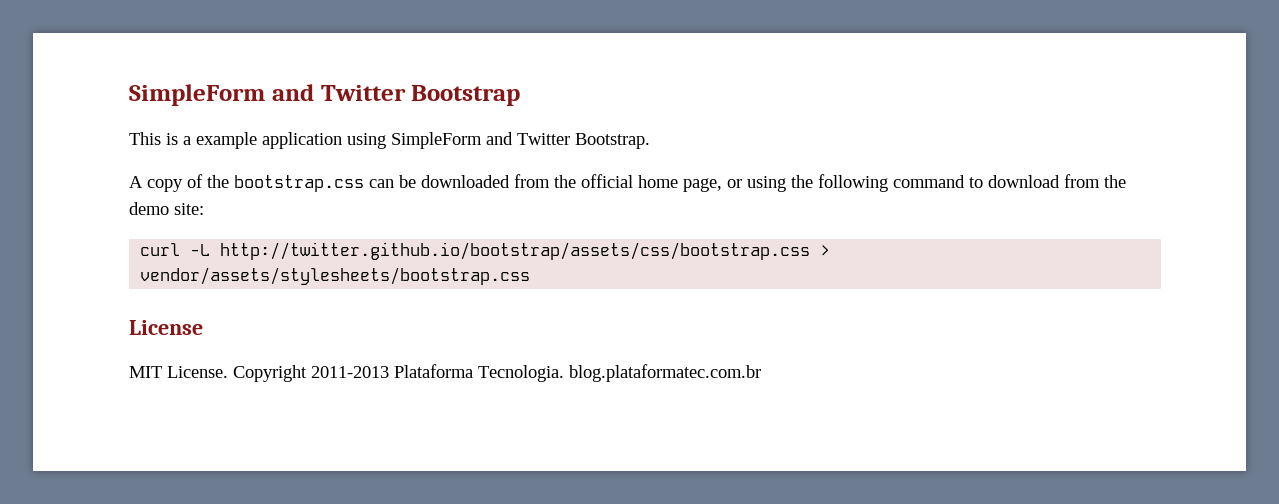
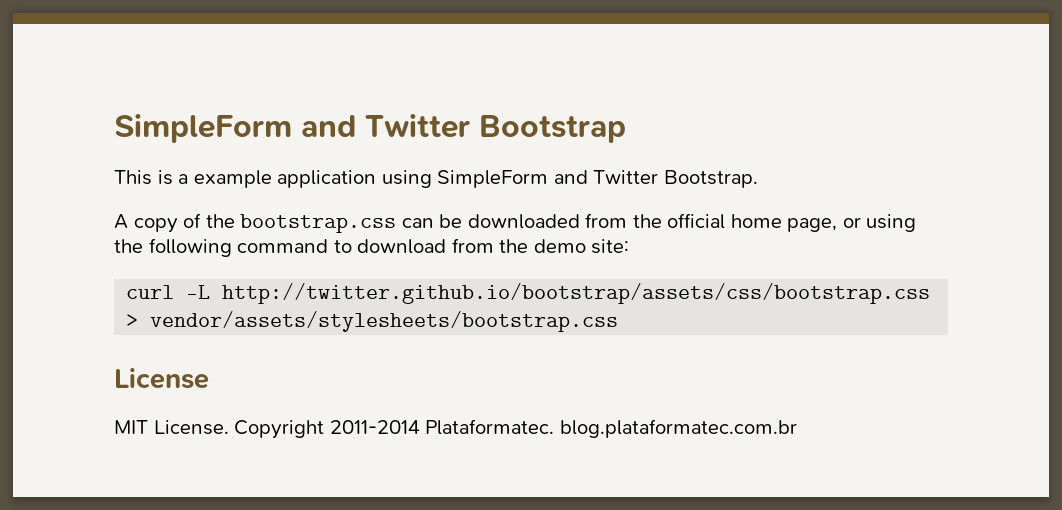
- Copyright 2011-2013 Plataforma Tecnologia. blog.plataformatec.com.br
+ Copyright 2011-2014 Plataformatec. blog.plataformatec.com.br

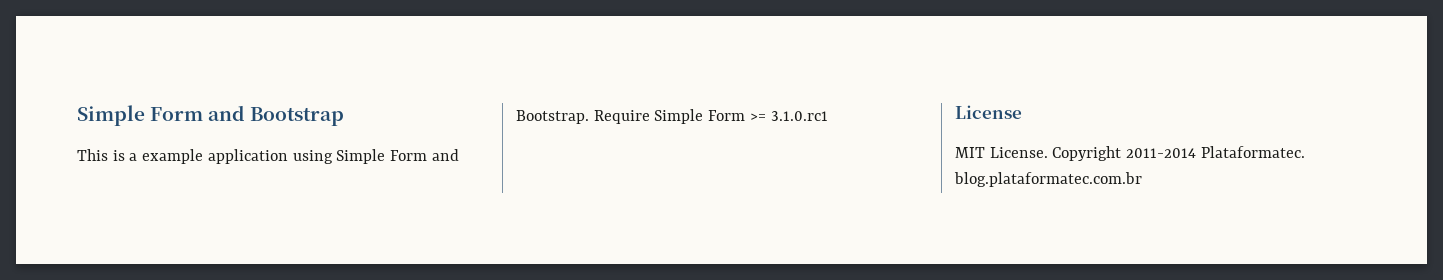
- SimpleForm and Twitter Bootstrap
+ Simple Form and Bootstrap
- This is a example application using SimpleForm and Twitter Bootstrap.
- A copy of the bootstrap.css can be downloaded from the official home page, or using the following command to download from the demo site:
- curl -L http://twitter.github.io/bootstrap/assets/css/bootstrap.css > vendor/assets/stylesheets/bootstrap.css
+ This is a example application using Simple Form and Bootstrap. Require Simple Form >= 3.1.0.rc1

